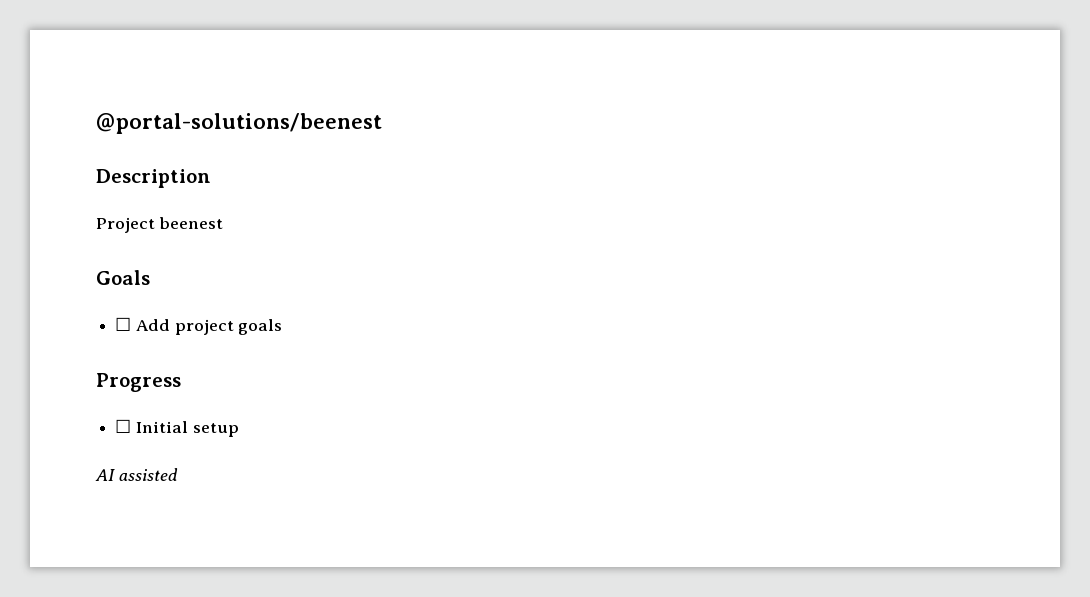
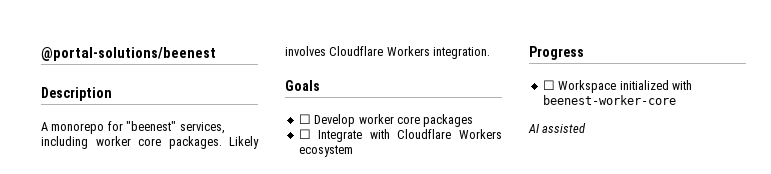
- Project beenest
+ A monorepo for "beenest" services, including worker core packages. Likely involves Cloudflare Workers integration.
  Goals
- ☐ Add project goals
+ ☐ Develop worker core packages
+ ☐ Integrate with Cloudflare Workers ecosystem
  Progress
- ☐ Initial setup
+ ☐ Workspace initialized with beenest-worker-core

